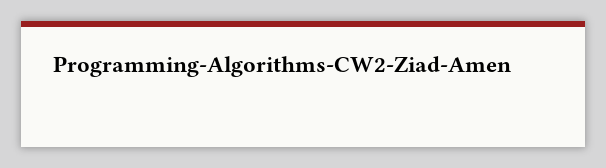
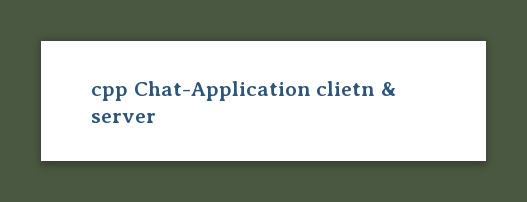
- Programming-Algorithms-CW2-Ziad-Amen
+ cpp Chat-Application clietn & server

